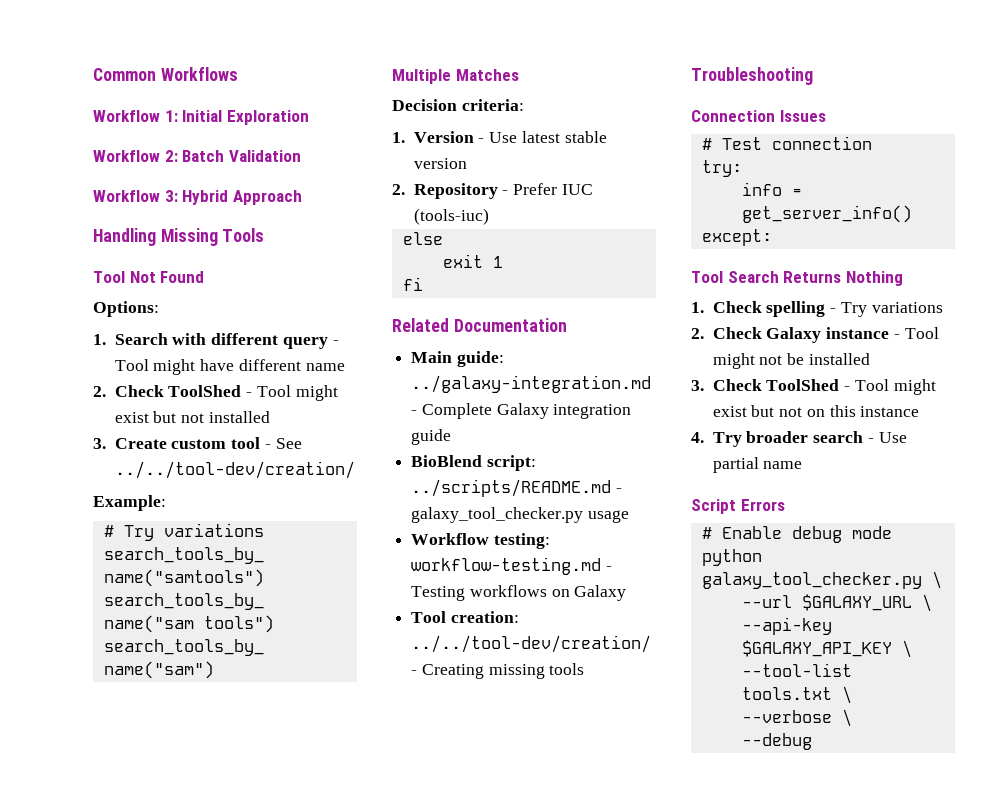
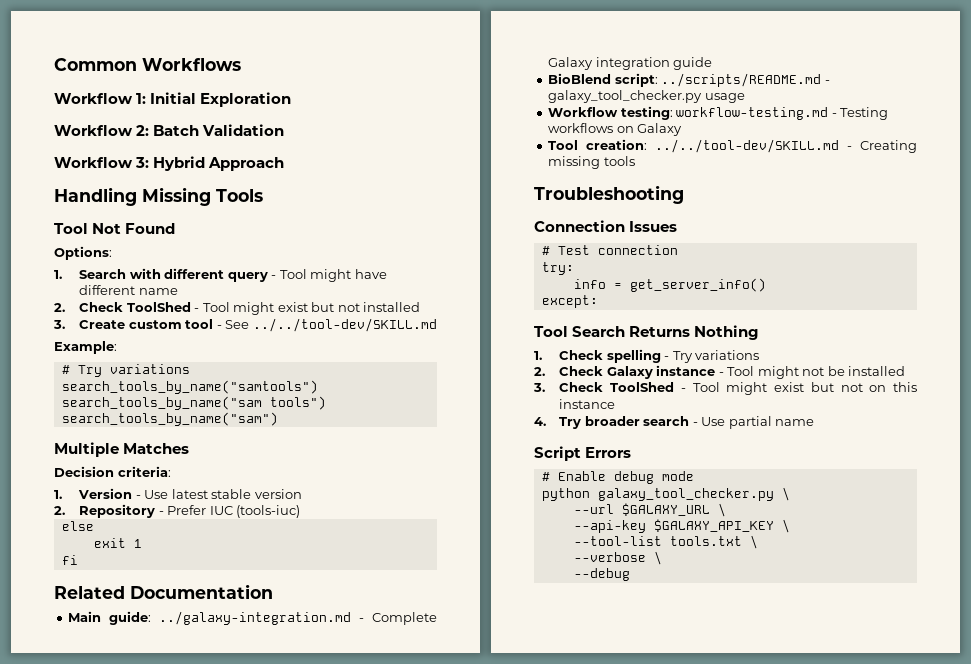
- 3. Create custom tool - See ../../tool-dev/creation/
+ 3. Create custom tool - See ../../tool-dev/SKILL.md
- Tool creation: ../../tool-dev/creation/ - Creating missing tools
+ Tool creation: ../../tool-dev/SKILL.md - Creating missing tools

